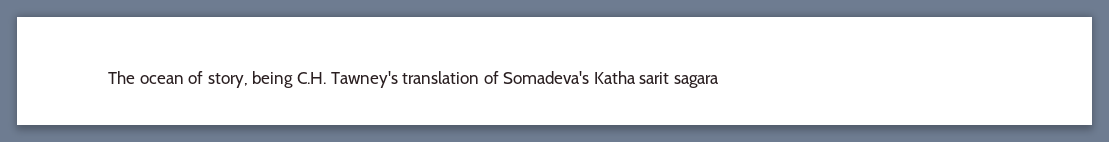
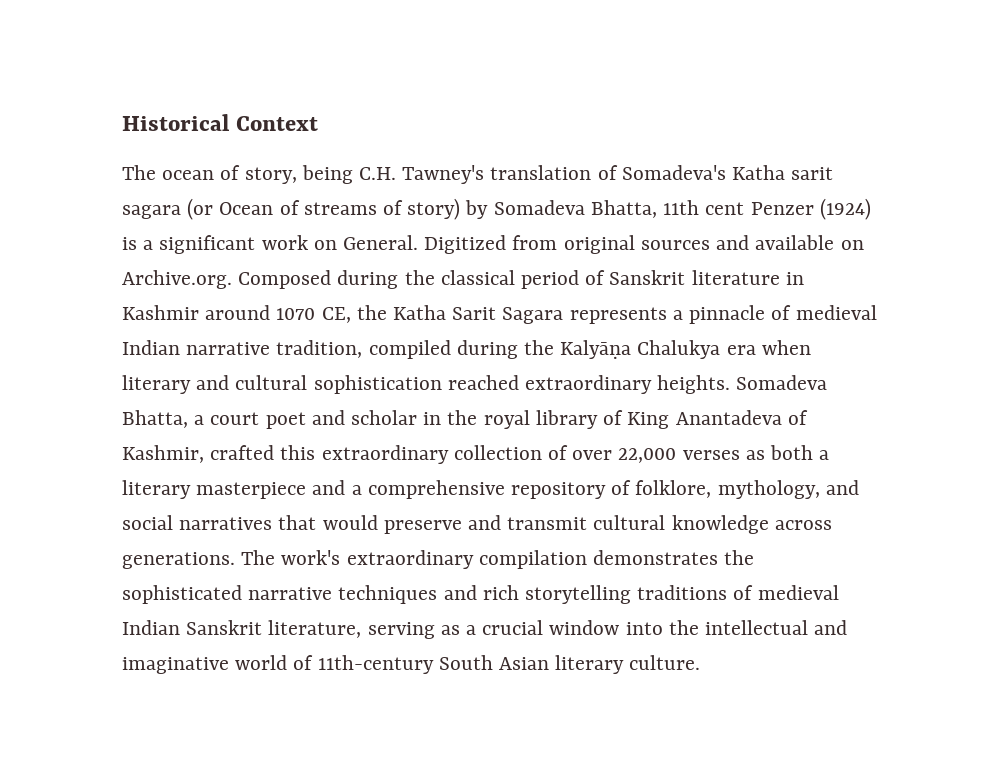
+ Historical Context
- The ocean of story, being C.H. Tawney's translation of Somadeva's Katha sarit sagara
+ The ocean of story, being C.H. Tawney's translation of Somadeva's Katha sarit sagara (or Ocean of streams of story) by Somadeva Bhatta, 11th cent Penzer (1924) is a significant work on General. Digitized from original sources and available on Archive.org. Composed during the classical period of Sanskrit literature in Kashmir around 1070 CE, the Katha Sarit Sagara represents a pinnacle of medieval Indian narrative tradition, compiled during the Kalyāṇa Chalukya era when literary and cultural sophistication reached extraordinary heights. Somadeva Bhatta, a court poet and scholar in the royal library of King Anantadeva of Kashmir, crafted this extraordinary collection of over 22,000 verses as both a literary masterpiece and a comprehensive repository of folklore, mythology, and social narratives that would preserve and transmit cultural knowledge across generations. The work's extraordinary compilation demonstrates the sophisticated narrative techniques and rich storytelling traditions of medieval Indian Sanskrit literature, serving as a crucial window into the intellectual and imaginative world of 11th-century South Asian literary culture.

